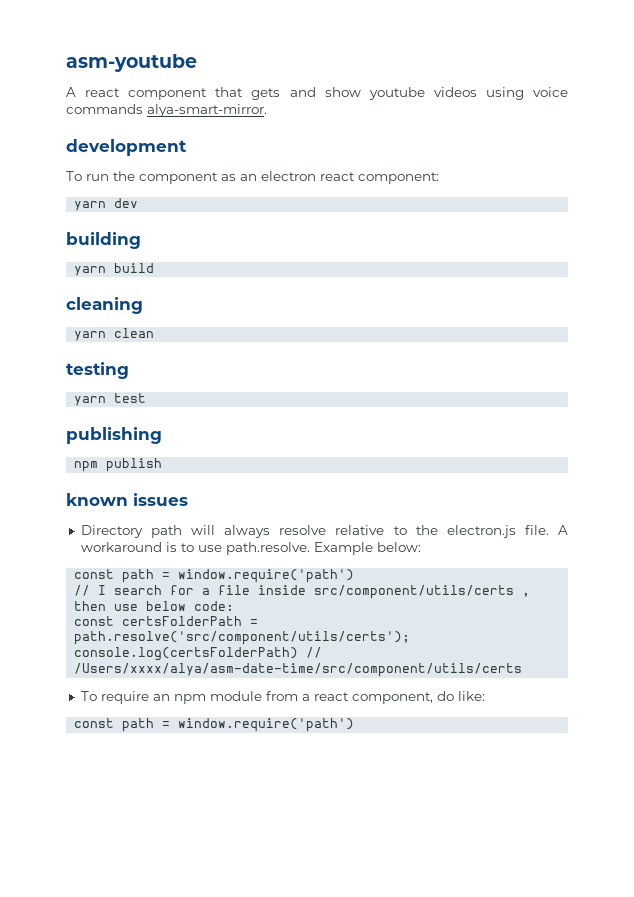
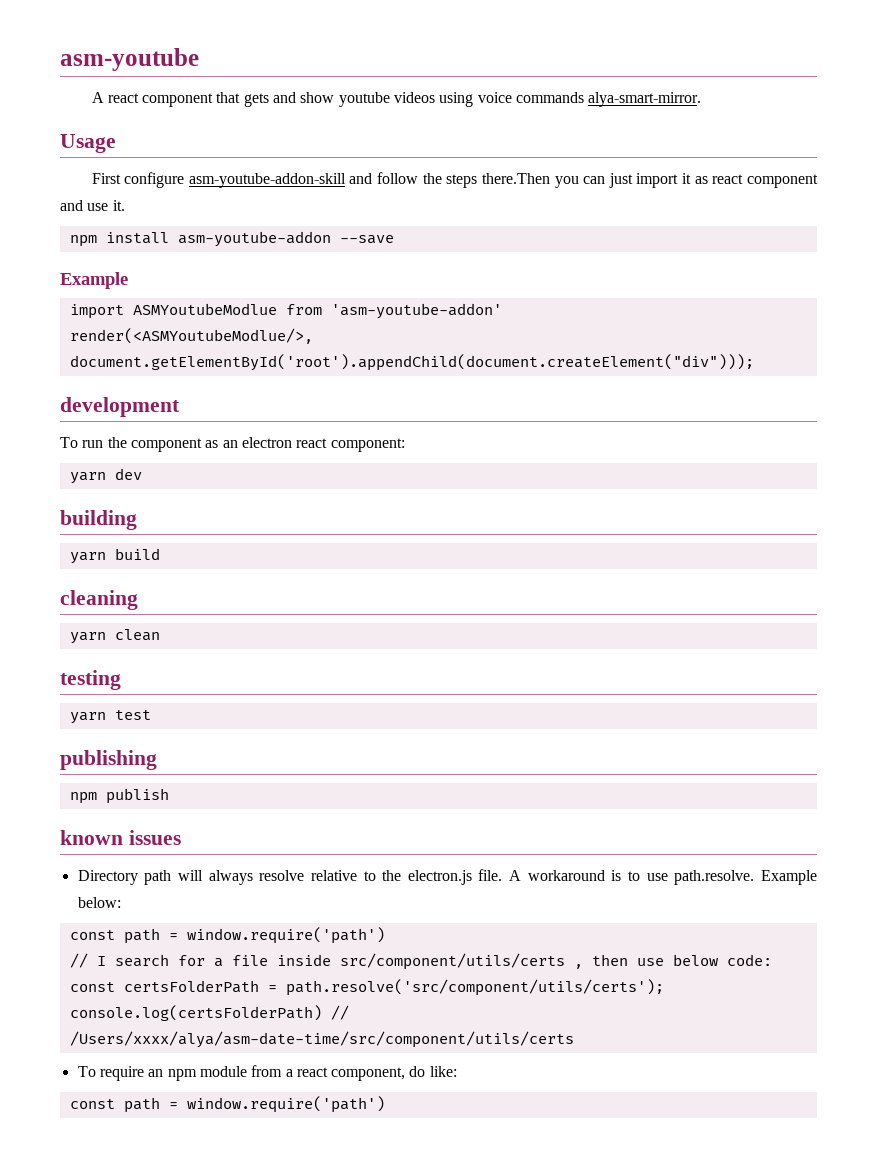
+ Usage
+ First configure asm-youtube-addon-skill and follow the steps there.Then you can just import it as react component and use it.
+ npm install asm-youtube-addon --save
+ Example
+ import ASMYoutubeModlue from 'asm-youtube-addon'
+ render(<ASMYoutubeModlue/>, document.getElementById('root').appendChild(document.createElement("div")));

